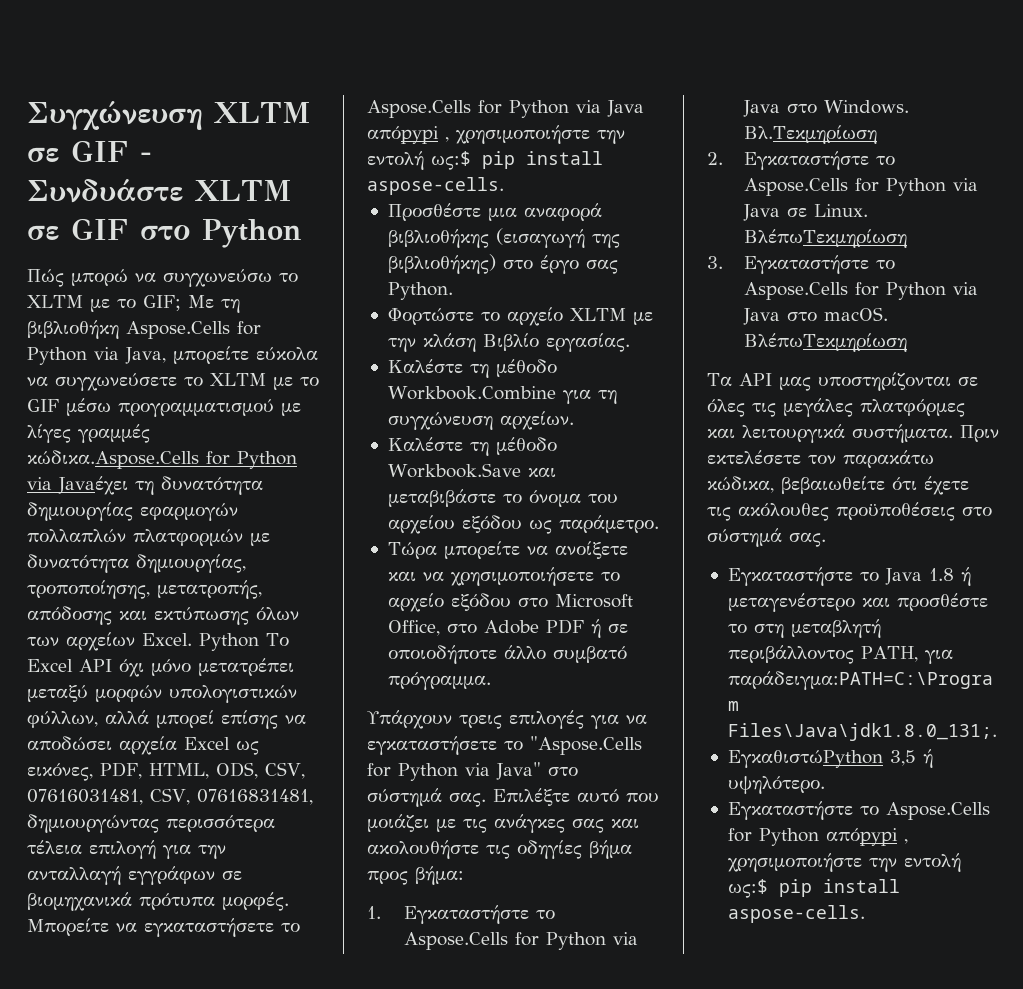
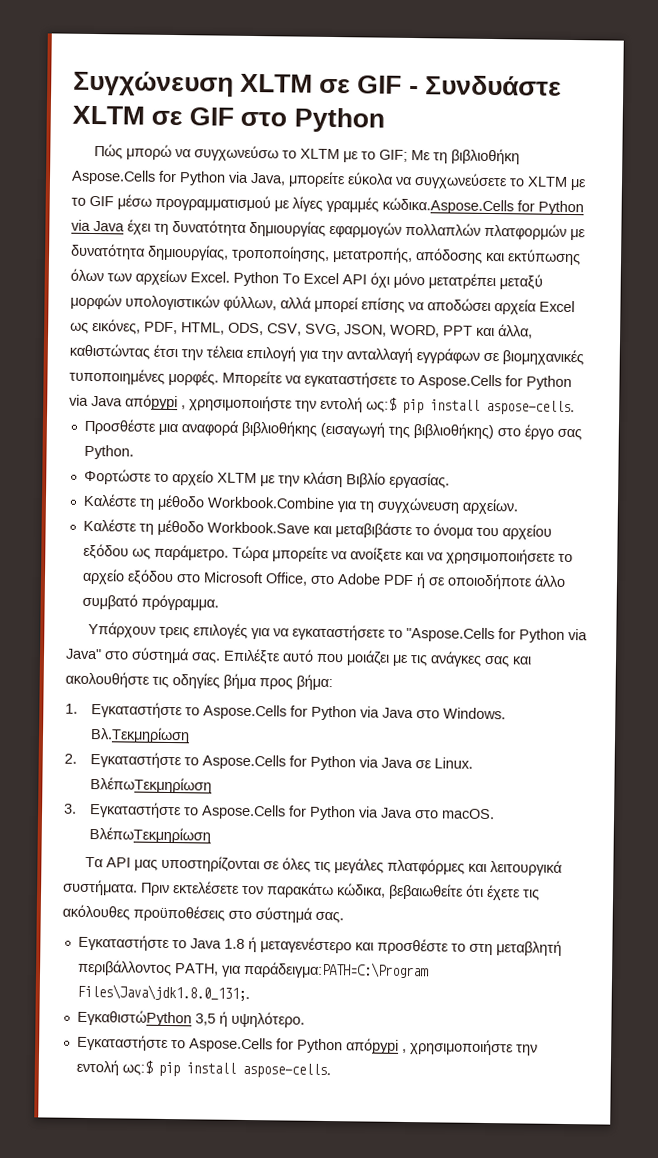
- Πώς μπορώ να συγχωνεύσω το XLTM με το GIF; Με τη βιβλιοθήκη Aspose.Cells for Python via Java, μπορείτε εύκολα να συγχωνεύσετε το XLTM με το GIF μέσω προγραμματισμού με λίγες γραμμές κώδικα.Aspose.Cells for Python via Javaέχει τη δυνατότητα δημιουργίας εφαρμογών πολλαπλών πλατφορμών με δυνατότητα δημιουργίας, τροποποίησης, μετατροπής, απόδοσης και εκτύπωσης όλων των αρχείων Excel.
+ Πώς μπορώ να συγχωνεύσω το XLTM με το GIF; Με τη βιβλιοθήκη Aspose.Cells for Python via Java, μπορείτε εύκολα να συγχωνεύσετε το XLTM με το GIF μέσω προγραμματισμού με λίγες γραμμές κώδικα.Aspose.Cells for Python via Java έχει τη δυνατότητα δημιουργίας εφαρμογών πολλαπλών πλατφορμών με δυνατότητα δημιουργίας, τροποποίησης, μετατροπής, απόδοσης και εκτύπωσης όλων των αρχείων Excel.
- Python Το Excel API όχι μόνο μετατρέπει μεταξύ μορφών υπολογιστικών φύλλων, αλλά μπορεί επίσης να αποδώσει αρχεία Excel ως εικόνες, PDF, HTML, ODS, CSV, 07616031481, CSV, 07616831481, δημιουργώντας περισσότερα τέλεια επιλογή για την ανταλλαγή εγγράφων σε βιομηχανικά πρότυπα μορφές.
+ Python Το Excel API όχι μόνο μετατρέπει μεταξύ μορφών υπολογιστικών φύλλων, αλλά μπορεί επίσης να αποδώσει αρχεία Excel ως εικόνες, PDF, HTML, ODS, CSV, SVG, JSON, WORD, PPT και άλλα, καθιστώντας έτσι την τέλεια επιλογή για την ανταλλαγή εγγράφων σε βιομηχανικές τυποποιημένες μορφές.
- Καλέστε τη μέθοδο Workbook.Save και μεταβιβάστε το όνομα του αρχείου εξόδου ως παράμετρο.
- Τώρα μπορείτε να ανοίξετε και να χρησιμοποιήσετε το αρχείο εξόδου στο Microsoft Office, στο Adobe PDF ή σε οποιοδήποτε άλλο συμβατό πρόγραμμα.
+ Καλέστε τη μέθοδο Workbook.Save και μεταβιβάστε το όνομα του αρχείου εξόδου ως παράμετρο. Τώρα μπορείτε να ανοίξετε και να χρησιμοποιήσετε το αρχείο εξόδου στο Microsoft Office, στο Adobe PDF ή σε οποιοδήποτε άλλο συμβατό πρόγραμμα.

